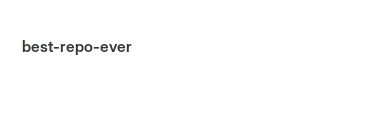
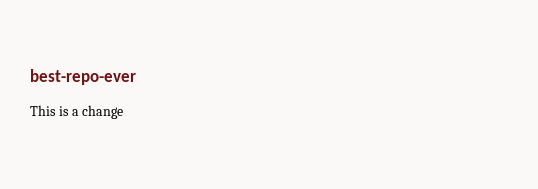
+ This is a change

